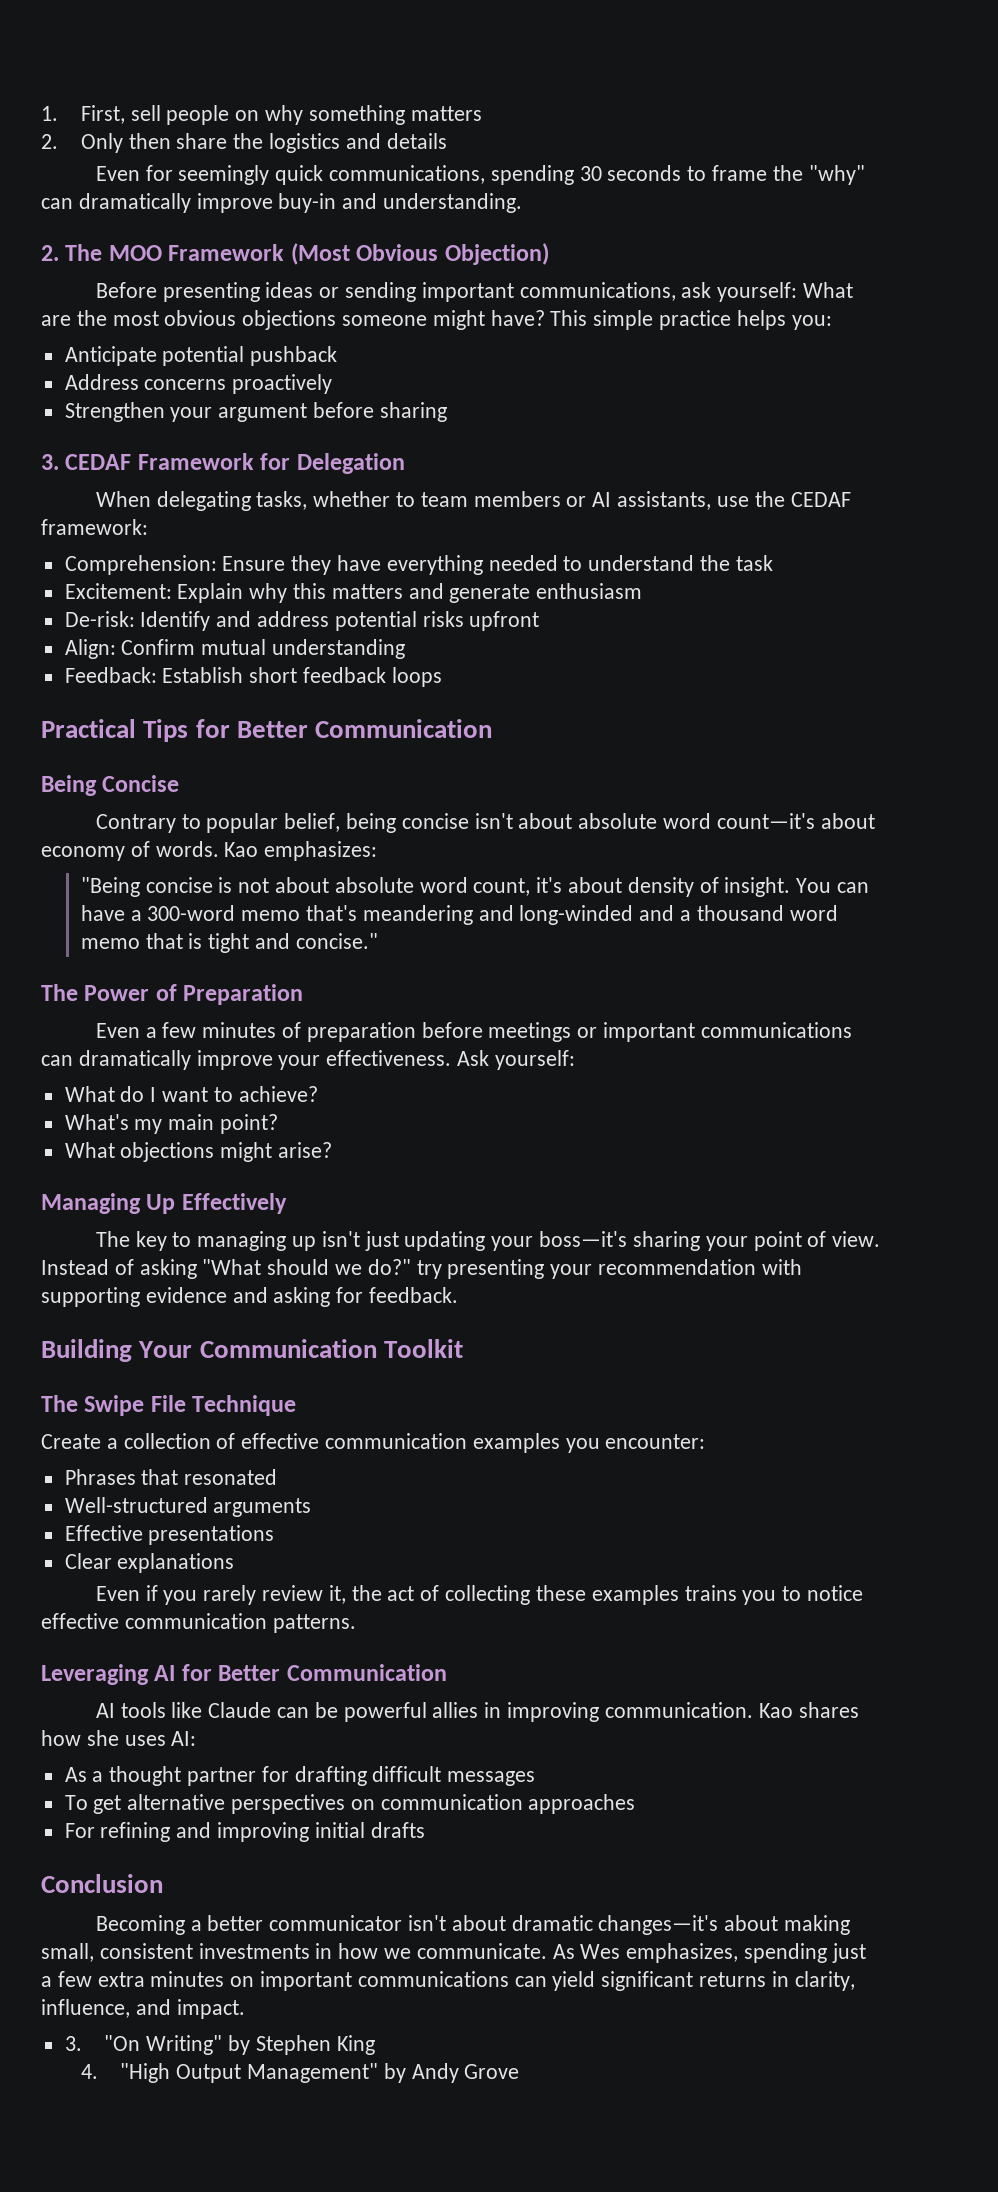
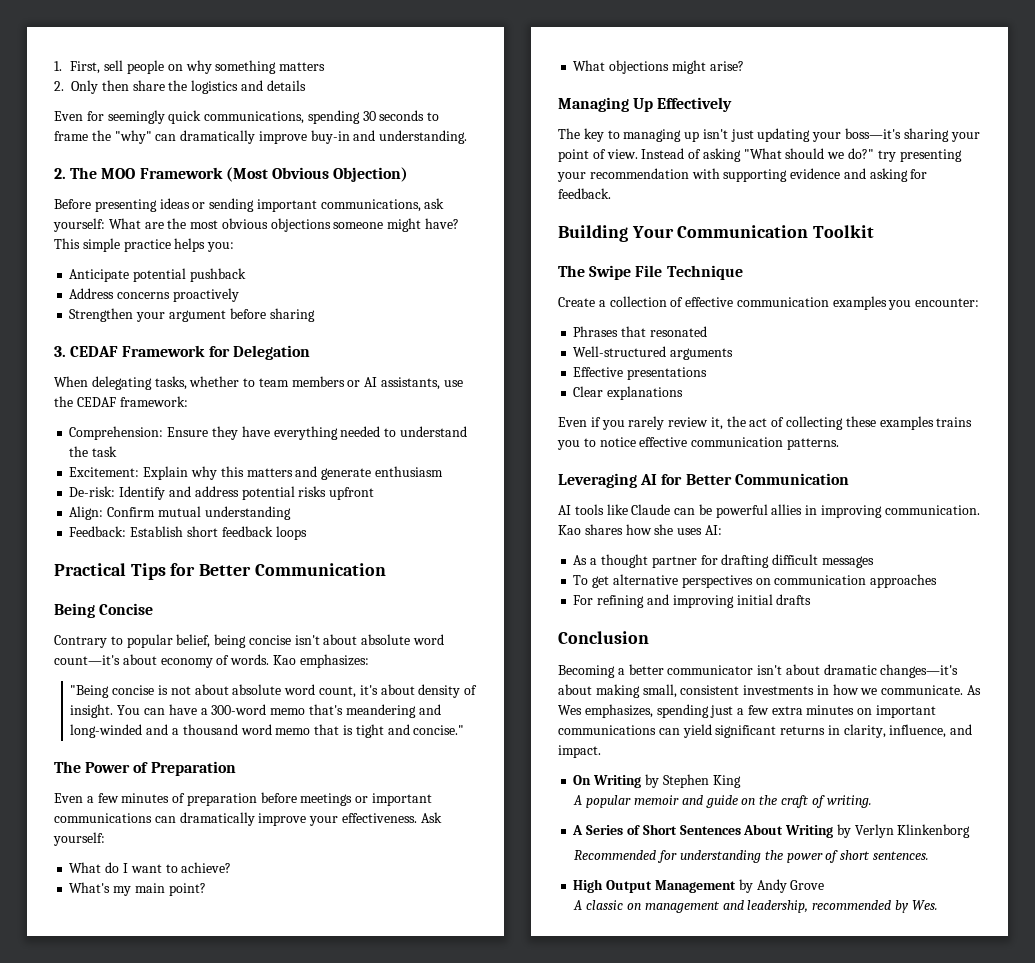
- 3. "On Writing" by Stephen King
+ On Writing by Stephen King
- 4. "High Output Management" by Andy Grove
+ A popular memoir and guide on the craft of writing.
+ A Series of Short Sentences About Writing by Verlyn Klinkenborg
+ Recommended for understanding the power of short sentences.
+ High Output Management by Andy Grove
+ A classic on management and leadership, recommended by Wes.

